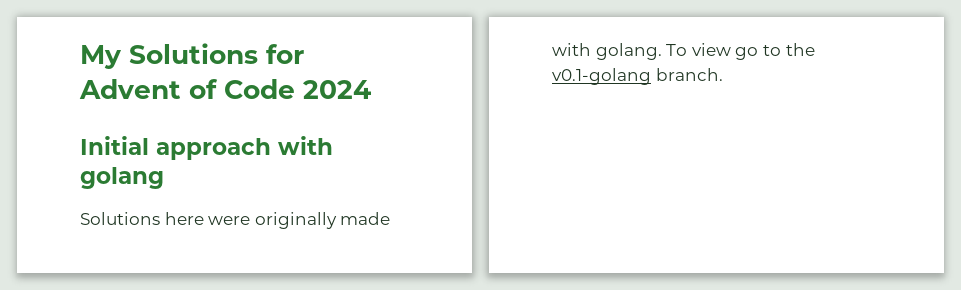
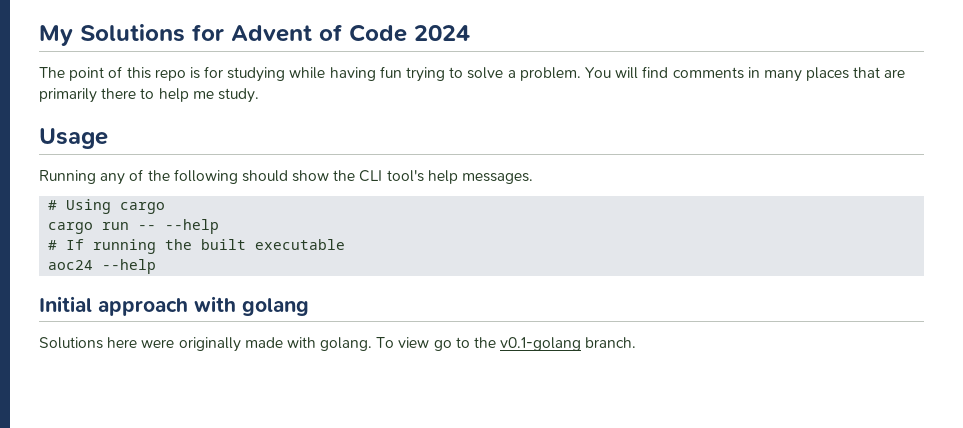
+ The point of this repo is for studying while having fun trying to solve a problem. You will find comments in many places that are primarily there to help me study.
+ Usage
+ Running any of the following should show the CLI tool's help messages.
+ # Using cargo
+ cargo run -- --help
+ # If running the built executable
+ aoc24 --help

